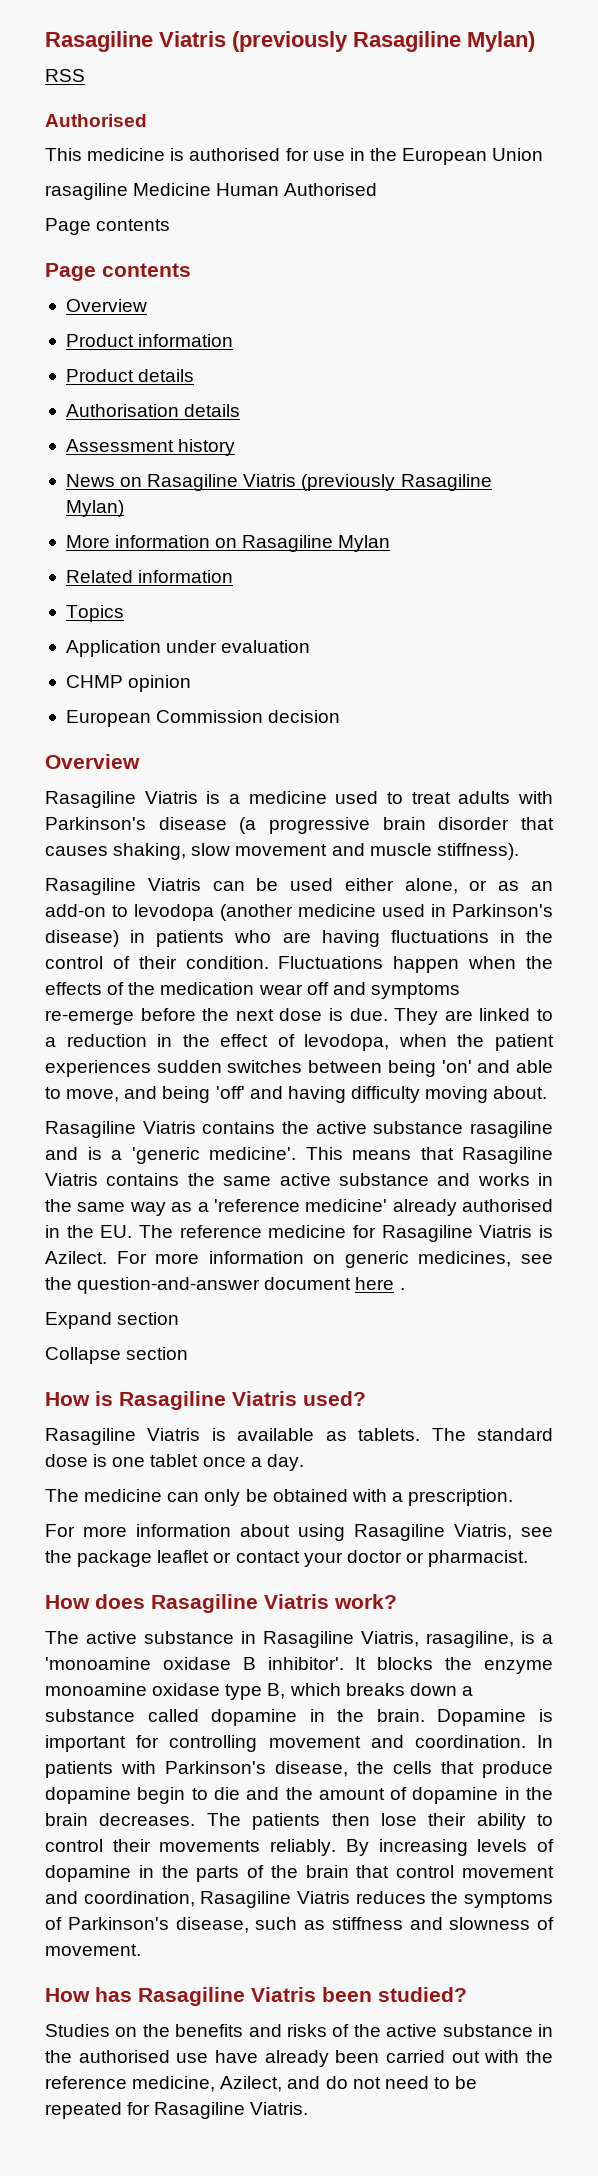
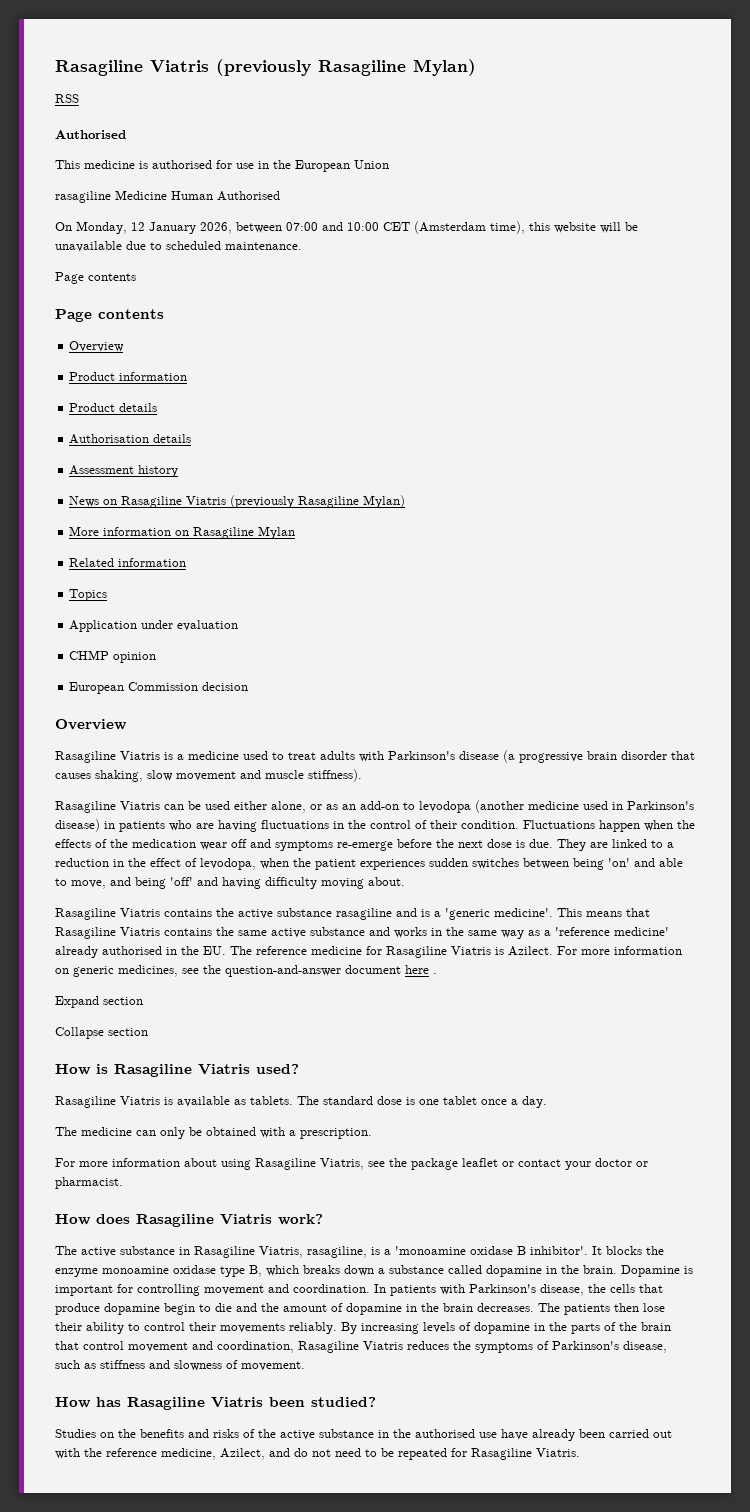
+ On Monday, 12 January 2026, between 07:00 and 10:00 CET (Amsterdam time), this website will be unavailable due to scheduled maintenance.

